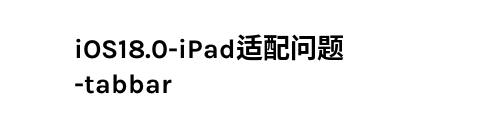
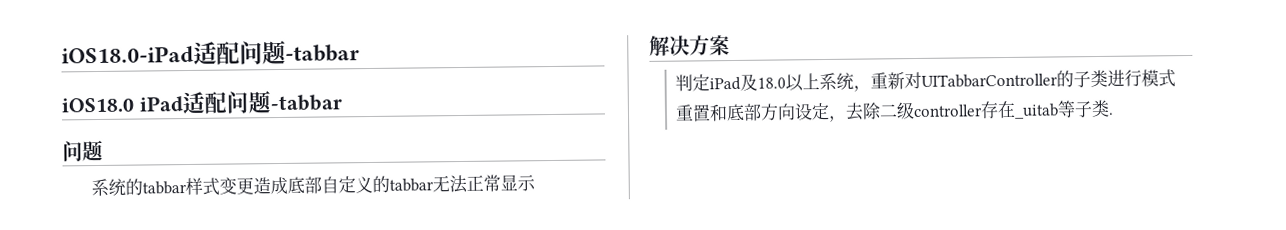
+ iOS18.0 iPad适配问题-tabbar
+ 问题
+ 系统的tabbar样式变更造成底部自定义的tabbar无法正常显示
+ 解决方案
+ 判定iPad及18.0以上系统，重新对UITabbarController的子类进行模式重置和底部方向设定，去除二级controller存在_uitab等子类.

